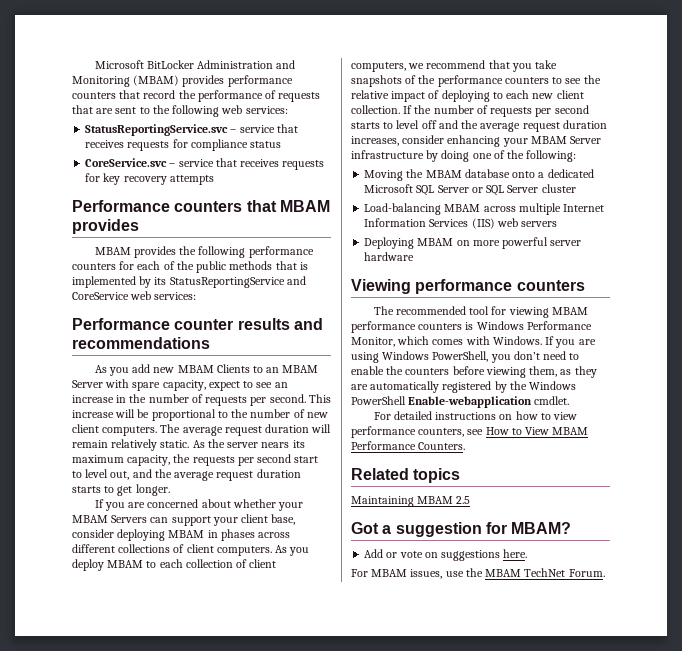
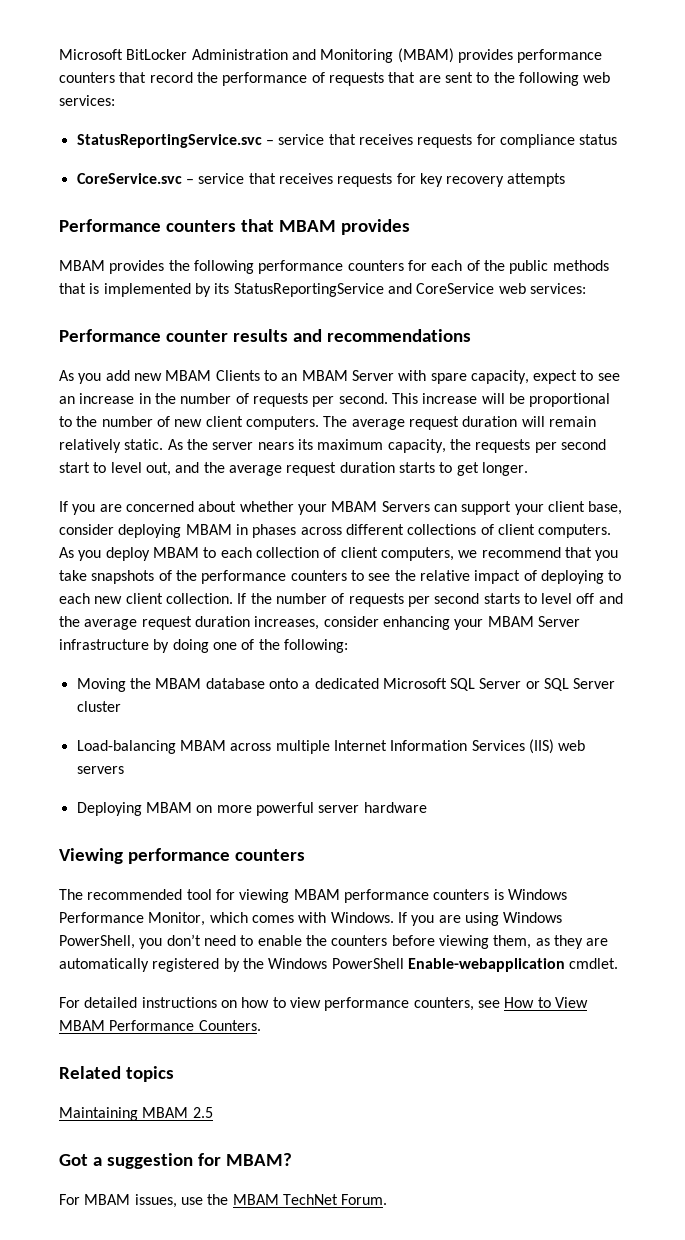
- Add or vote on suggestions here.

